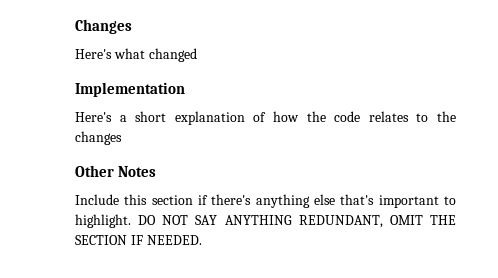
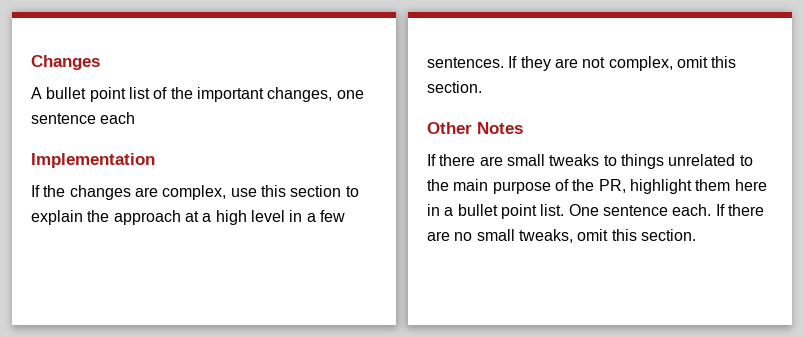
- Here's what changed
+ A bullet point list of the important changes, one sentence each
  Implementation
- Here's a short explanation of how the code relates to the changes
+ If the changes are complex, use this section to explain the approach at a high level in a few sentences. If they are not complex, omit this section.
  Other Notes
- Include this section if there's anything else that's important to highlight. DO NOT SAY ANYTHING REDUNDANT, OMIT THE SECTION IF NEEDED.
+ If there are small tweaks to things unrelated to the main purpose of the PR, highlight them here in a bullet point list. One sentence each. If there are no small tweaks, omit this section.

